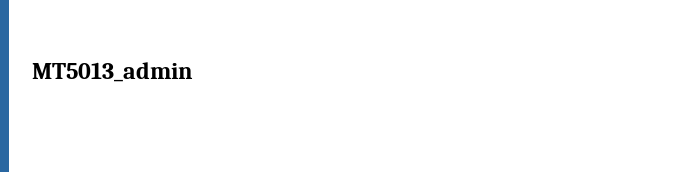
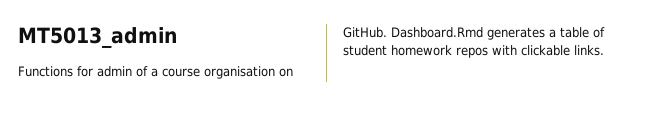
+ Functions for admin of a course organisation on GitHub. Dashboard.Rmd generates a table of student homework repos with clickable links.

